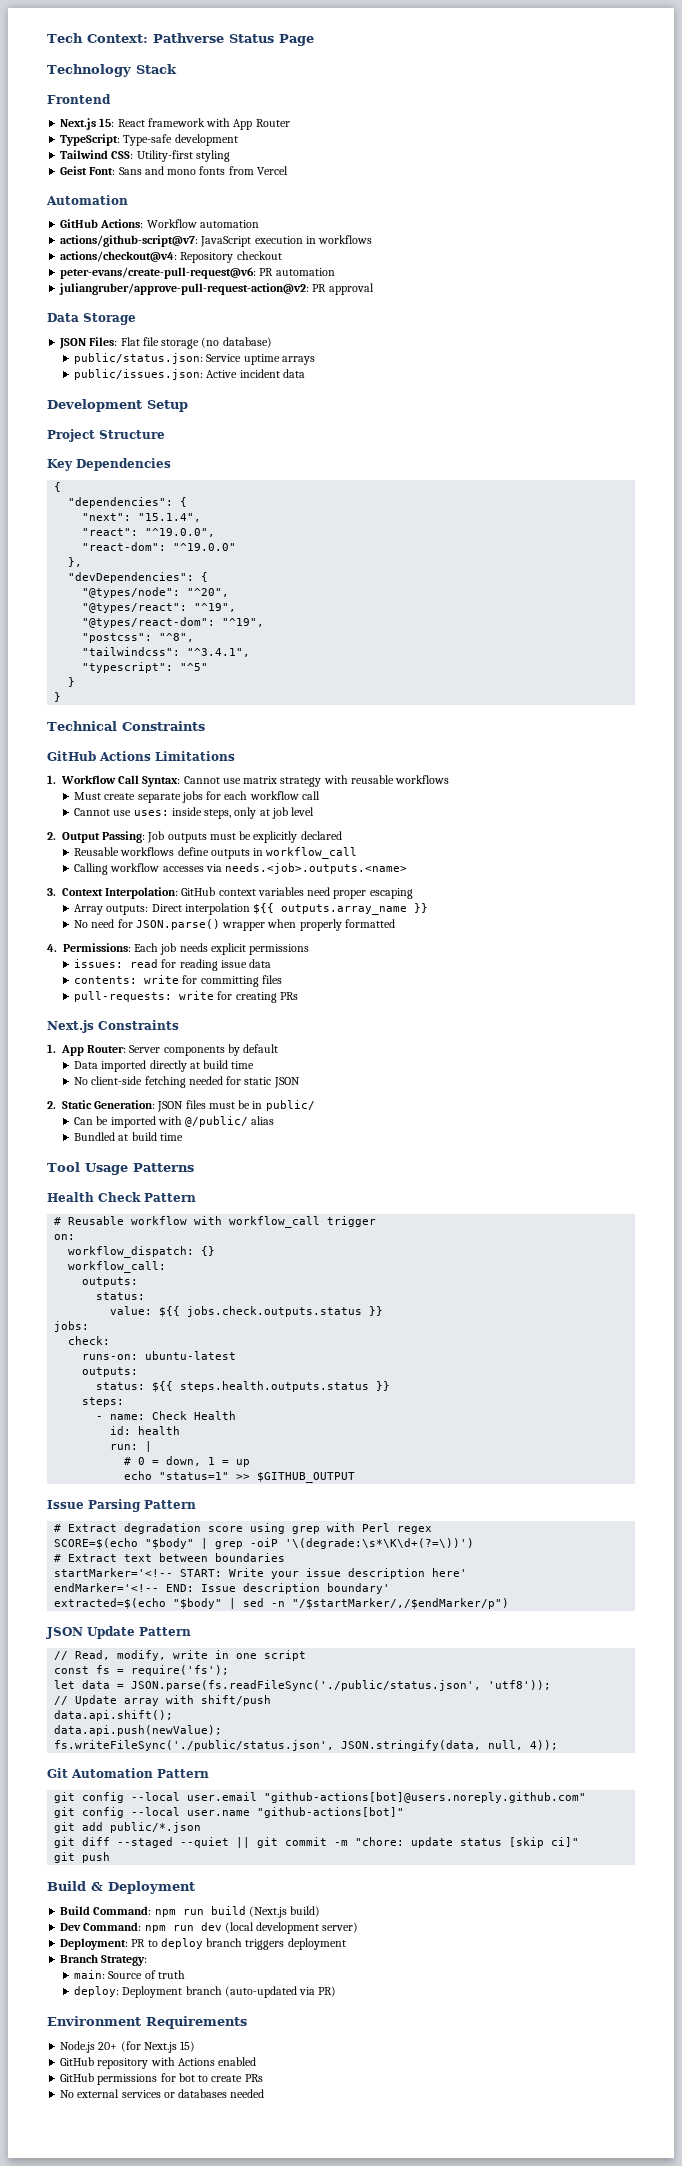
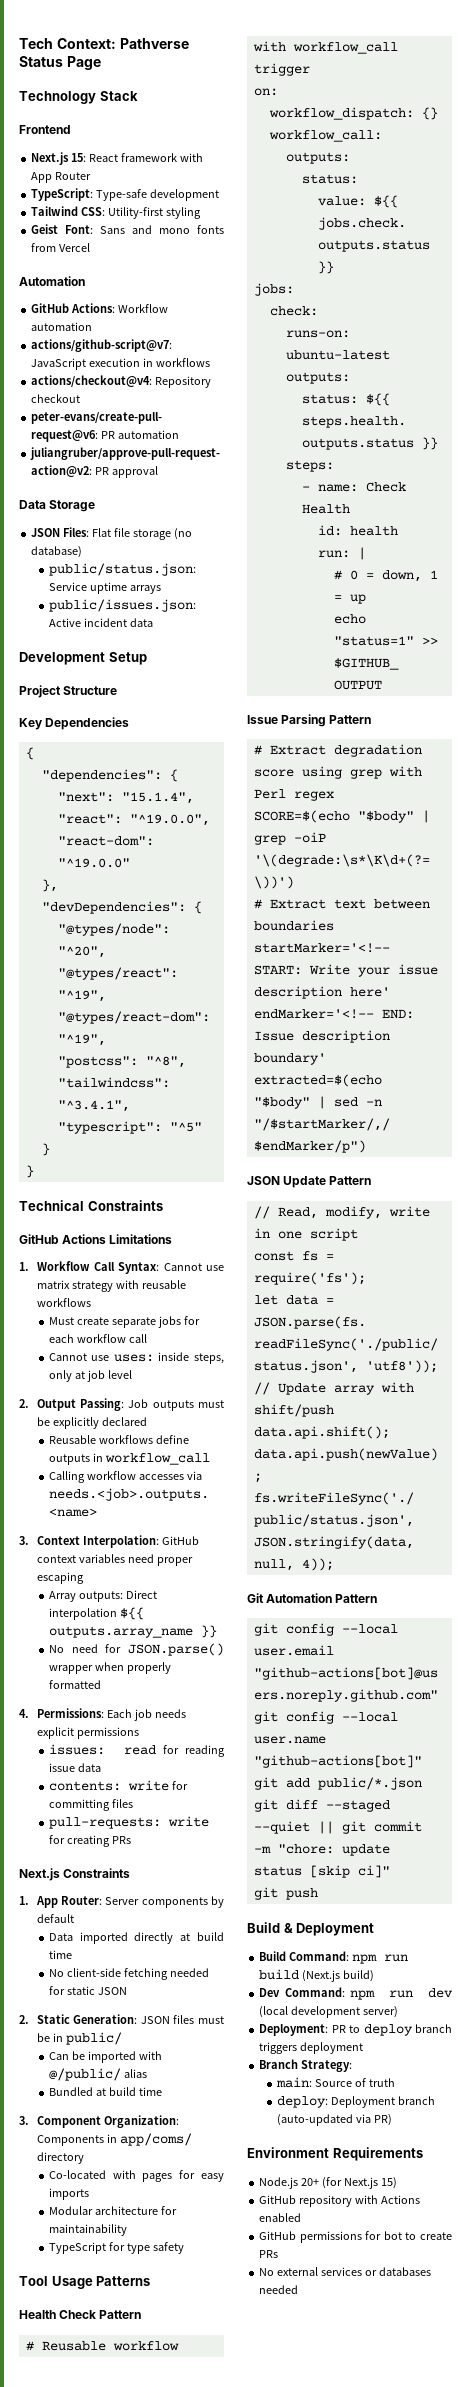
+ 3. Component Organization: Components in app/coms/ directory
+ Co-located with pages for easy imports
+ Modular architecture for maintainability
+ TypeScript for type safety

